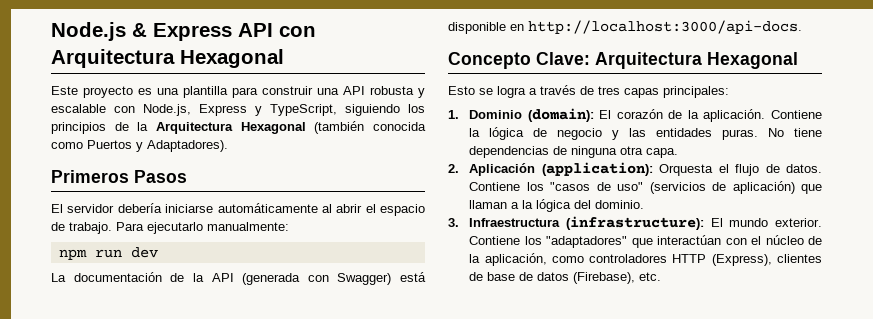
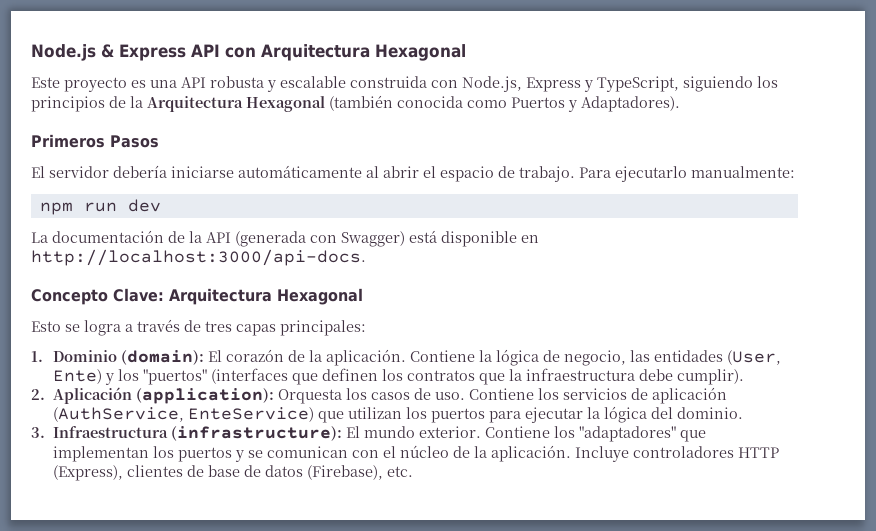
- Este proyecto es una plantilla para construir una API robusta y escalable con Node.js, Express y TypeScript, siguiendo los principios de la Arquitectura Hexagonal (también conocida como Puertos y Adaptadores).
+ Este proyecto es una API robusta y escalable construida con Node.js, Express y TypeScript, siguiendo los principios de la Arquitectura Hexagonal (también conocida como Puertos y Adaptadores).
- Contiene la lógica de negocio y las entidades puras. No tiene dependencias de ninguna otra capa.
- 2. Aplicación (application): Orquesta el flujo de datos. Contiene los "casos de uso" (servicios de aplicación) que llaman a la lógica del dominio.
+ Contiene la lógica de negocio, las entidades (User, Ente) y los "puertos" (interfaces que definen los contratos que la infraestructura debe cumplir).
+ 2. Aplicación (application): Orquesta los casos de uso. Contiene los servicios de aplicación (AuthService, EnteService) que utilizan los puertos para ejecutar la lógica del dominio.
- Contiene los "adaptadores" que interactúan con el núcleo de la aplicación, como controladores HTTP (Express), clientes de base de datos (Firebase), etc.
+ Contiene los "adaptadores" que implementan los puertos y se comunican con el núcleo de la aplicación. Incluye controladores HTTP (Express), clientes de base de datos (Firebase), etc.

